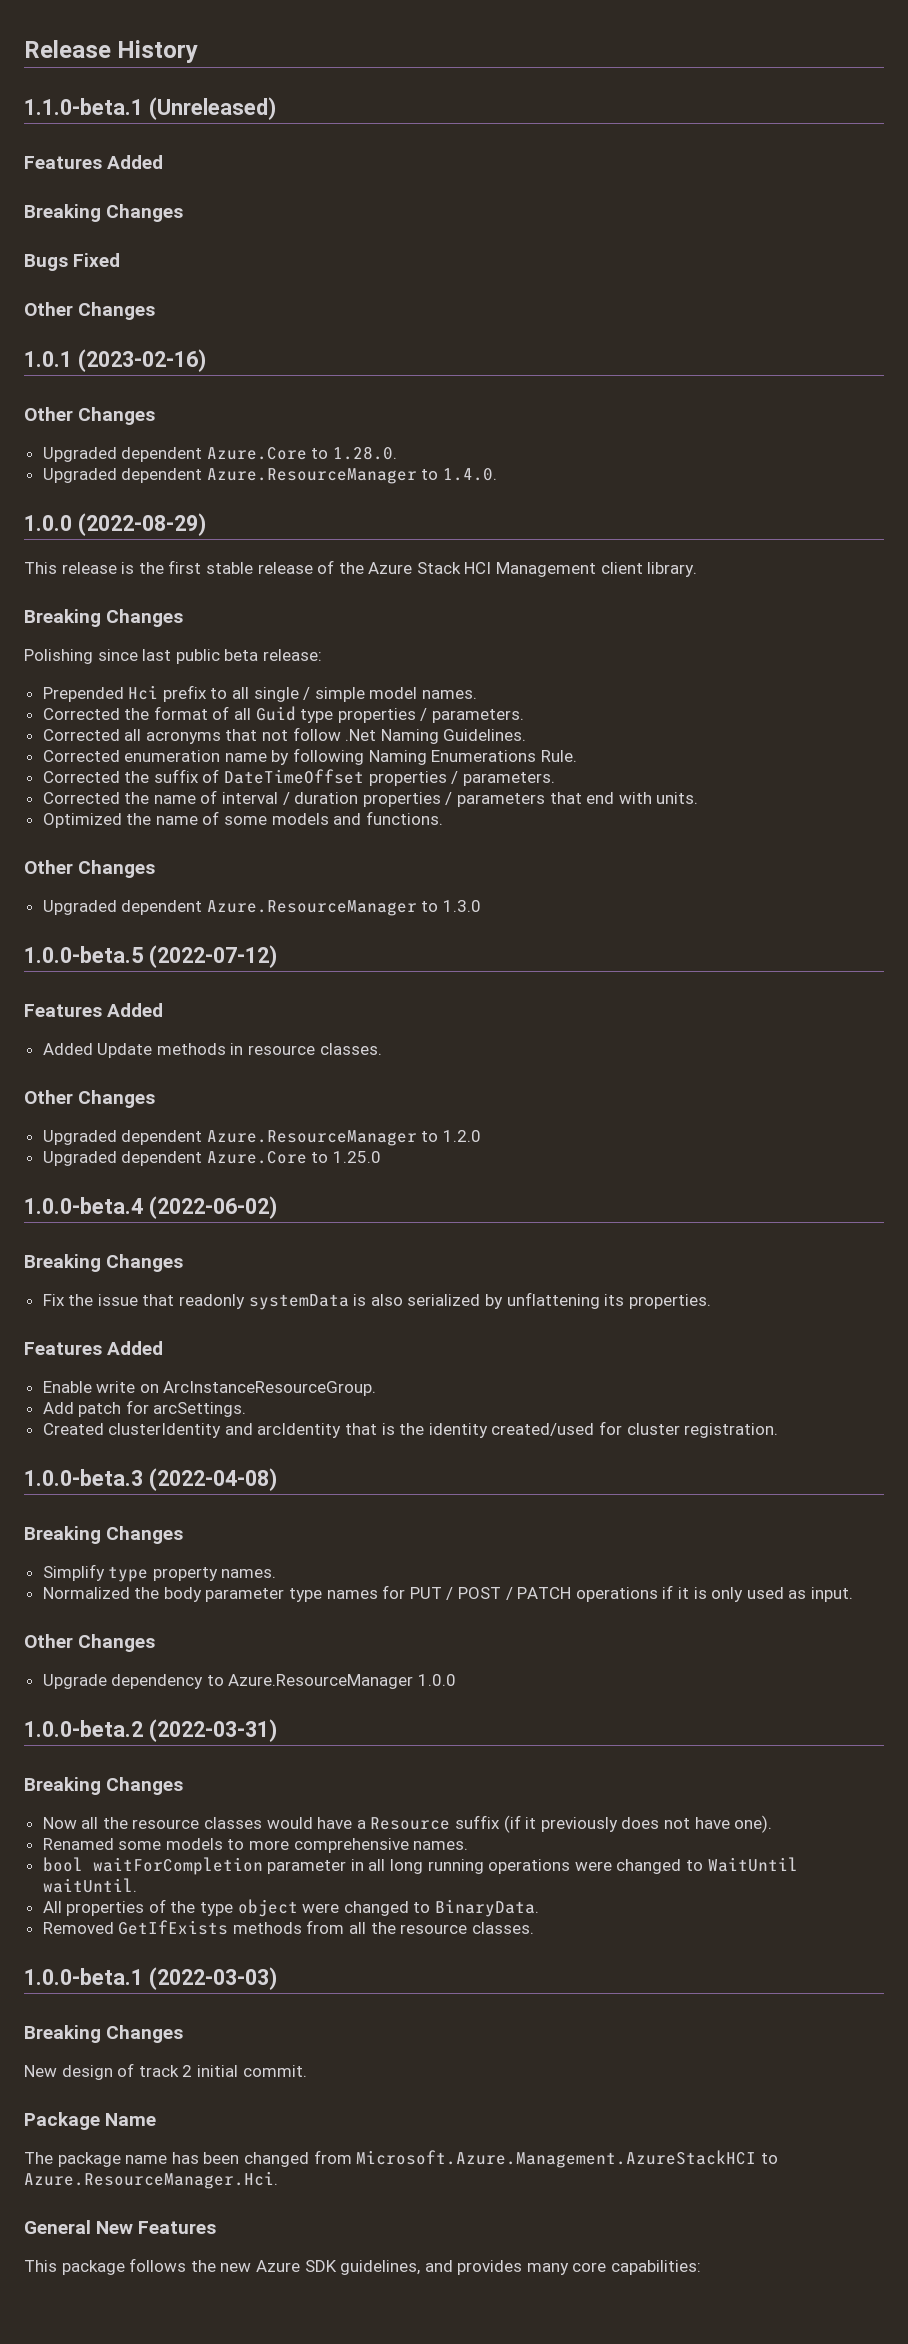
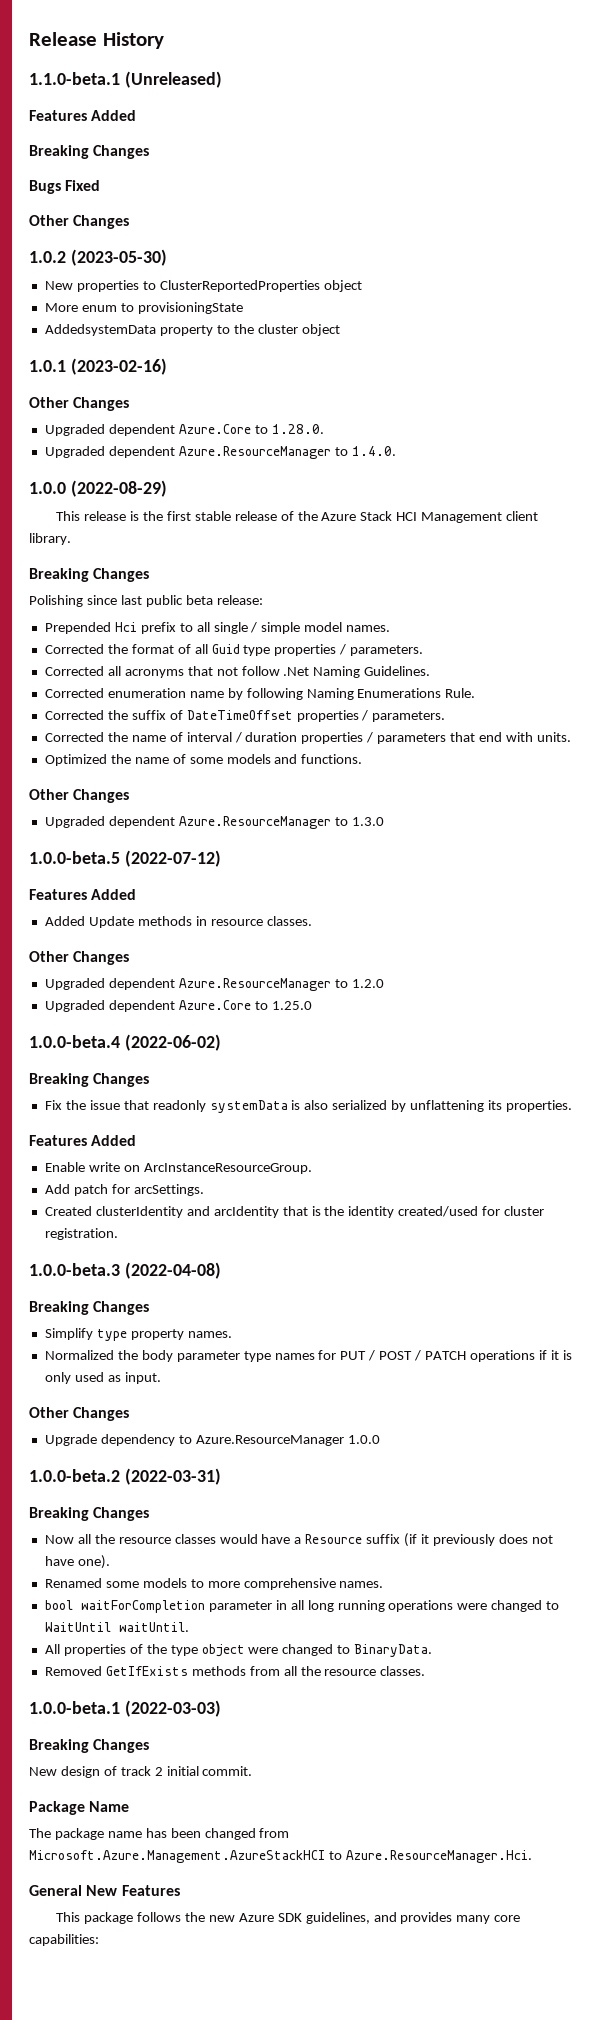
+ 1.0.2 (2023-05-30)
+ New properties to ClusterReportedProperties object
+ More enum to provisioningState
+ AddedsystemData property to the cluster object

